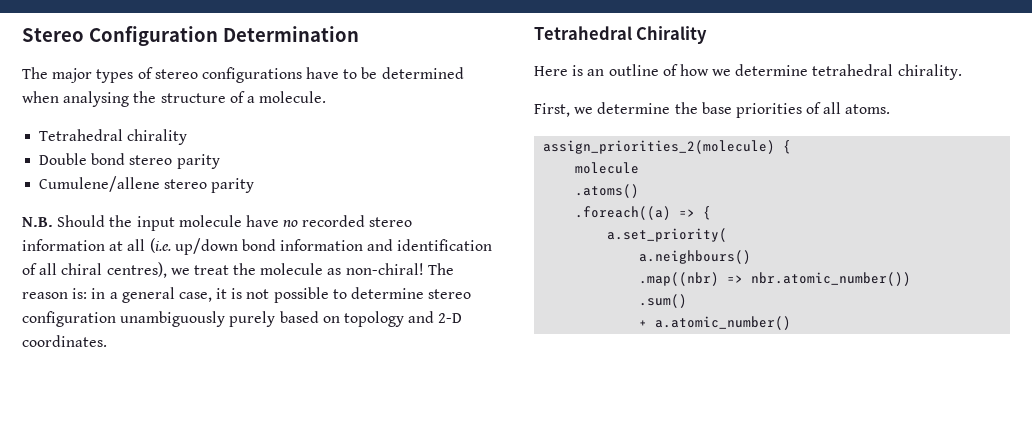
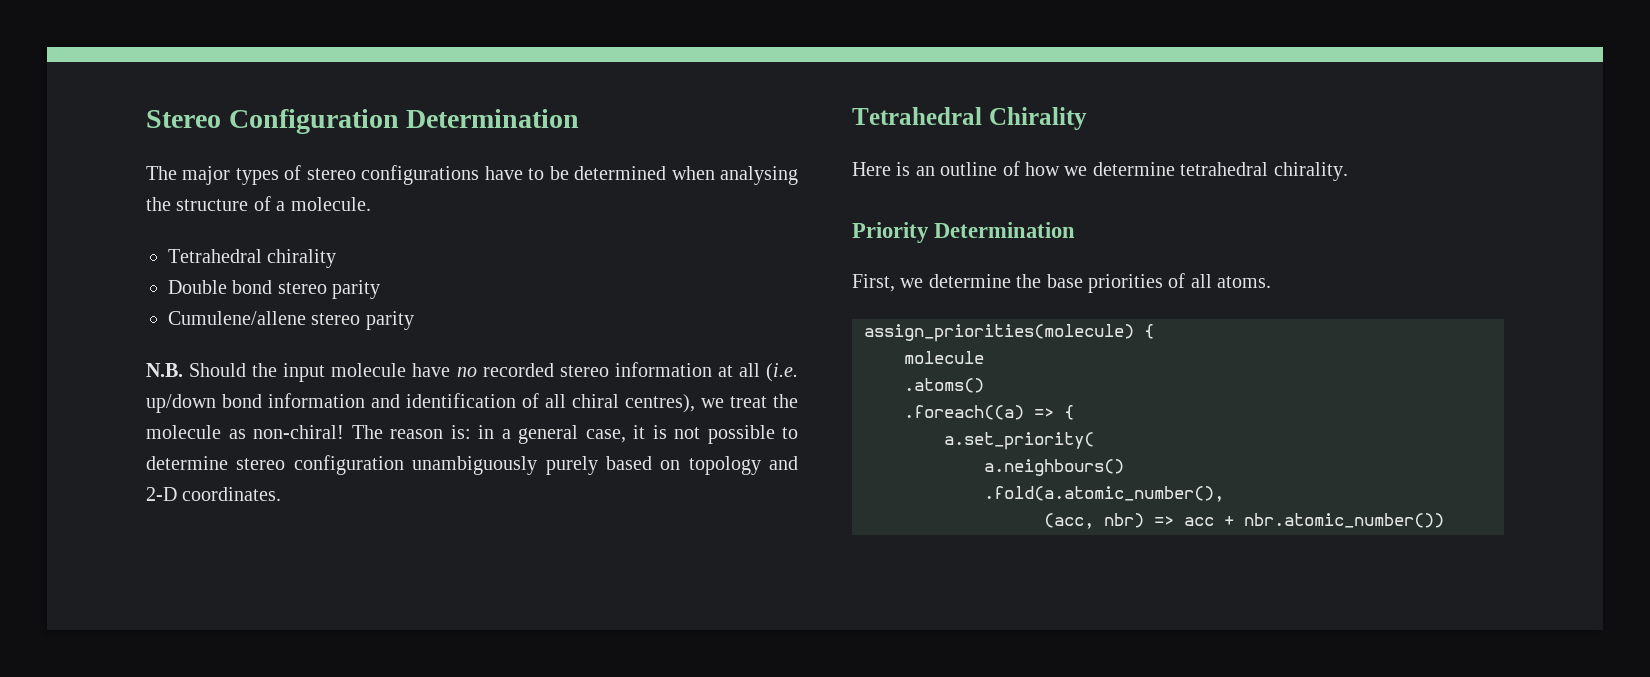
+ Priority Determination
- assign_priorities_2(molecule) {
+ assign_priorities(molecule) {
- .map((nbr) => nbr.atomic_number())
- .sum()
- + a.atomic_number()
+ .fold(a.atomic_number(),
+ (acc, nbr) => acc + nbr.atomic_number())

